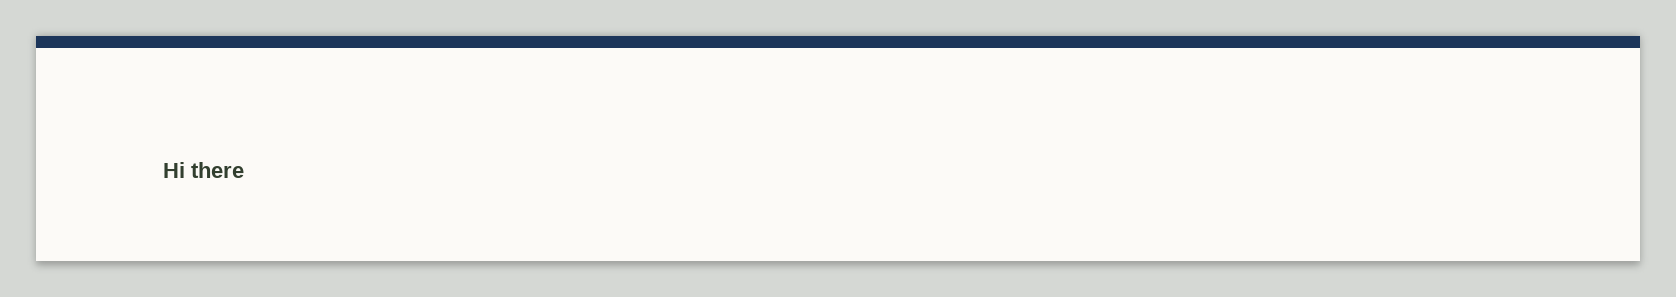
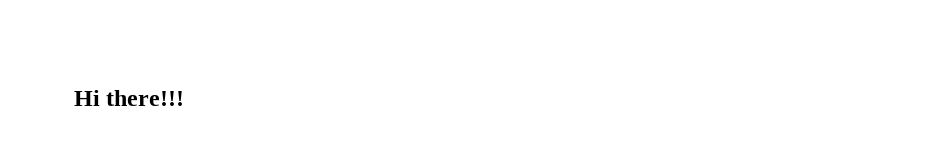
- Hi there
+ Hi there!!!

